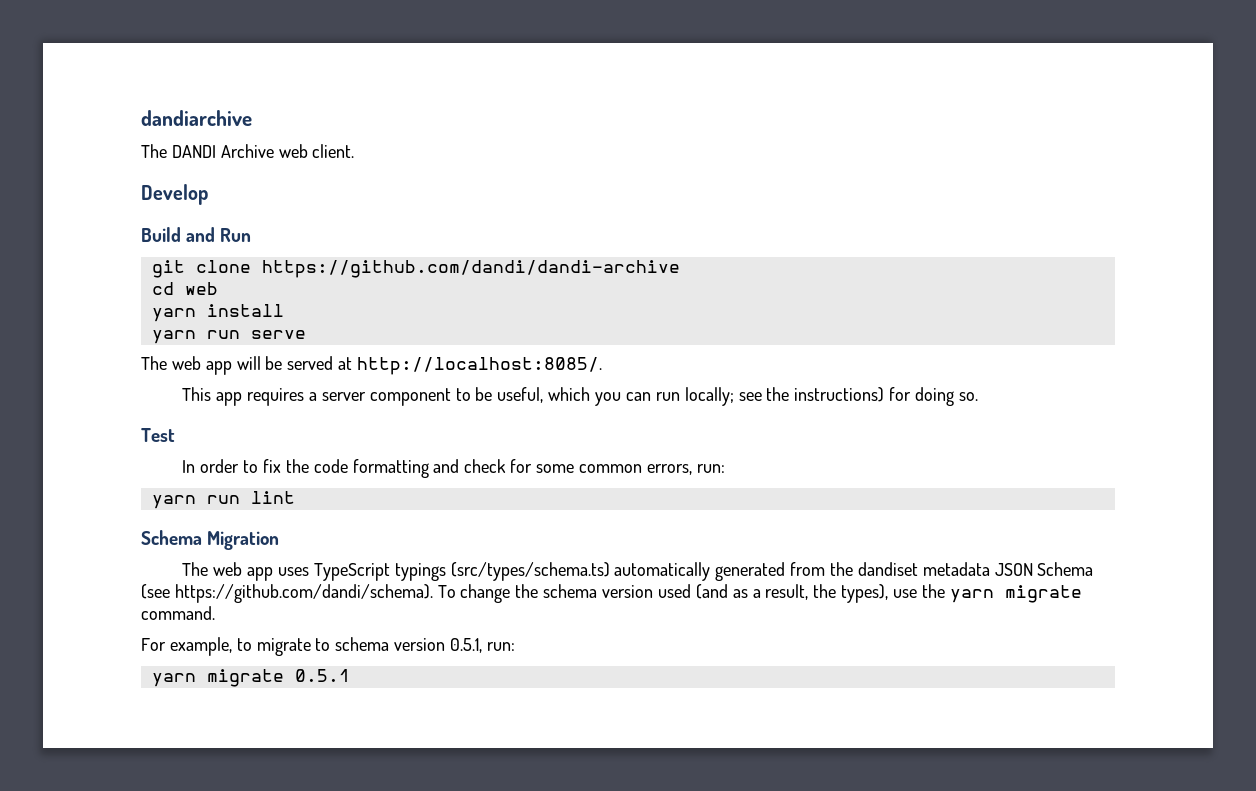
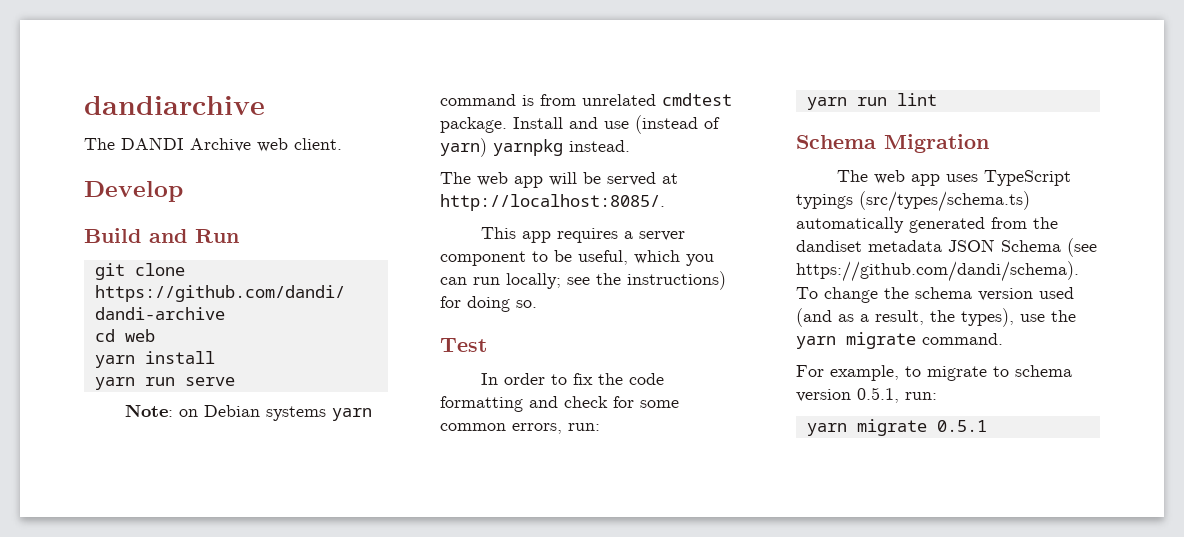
+ Note: on Debian systems yarn command is from unrelated cmdtest package. Install and use (instead of yarn) yarnpkg instead.

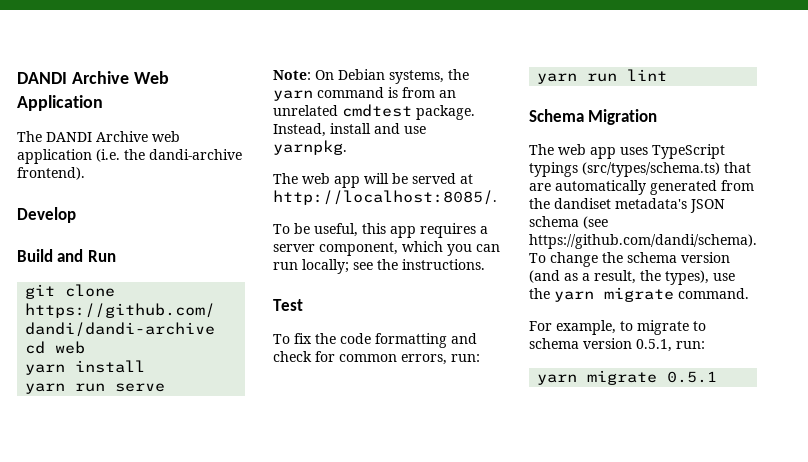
- dandiarchive
+ DANDI Archive Web Application
- The DANDI Archive web client.
+ The DANDI Archive web application (i.e. the dandi-archive frontend).
- Note: on Debian systems yarn command is from unrelated cmdtest package.
+ Note: On Debian systems, the yarn command is from an unrelated cmdtest package.
- Install and use (instead of yarn) yarnpkg instead.
+ Instead, install and use yarnpkg.
- This app requires a server component to be useful, which you can run locally; see the instructions) for doing so.
+ To be useful, this app requires a server component, which you can run locally; see the instructions.
  Test
- In order to fix the code formatting and check for some common errors, run:
+ To fix the code formatting and check for common errors, run:
- The web app uses TypeScript typings (src/types/schema.ts) automatically generated from the dandiset metadata JSON Schema (see https://github.com/dandi/schema). To change the schema version used (and as a result, the types), use the yarn migrate command.
+ The web app uses TypeScript typings (src/types/schema.ts) that are automatically generated from the dandiset metadata's JSON schema (see https://github.com/dandi/schema). To change the schema version (and as a result, the types), use the yarn migrate command.

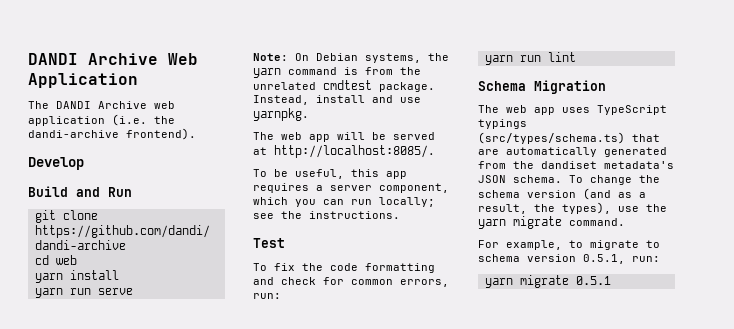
- Note: On Debian systems, the yarn command is from an unrelated cmdtest package.
+ Note: On Debian systems, the yarn command is from the unrelated cmdtest package.
- The web app uses TypeScript typings (src/types/schema.ts) that are automatically generated from the dandiset metadata's JSON schema (see https://github.com/dandi/schema). To change the schema version (and as a result, the types), use the yarn migrate command.
+ The web app uses TypeScript typings (src/types/schema.ts) that are automatically generated from the dandiset metadata's JSON schema. To change the schema version (and as a result, the types), use the yarn migrate command.

